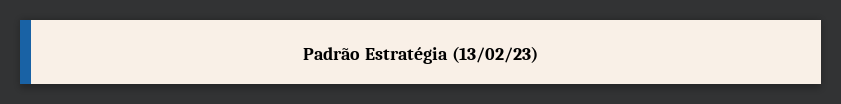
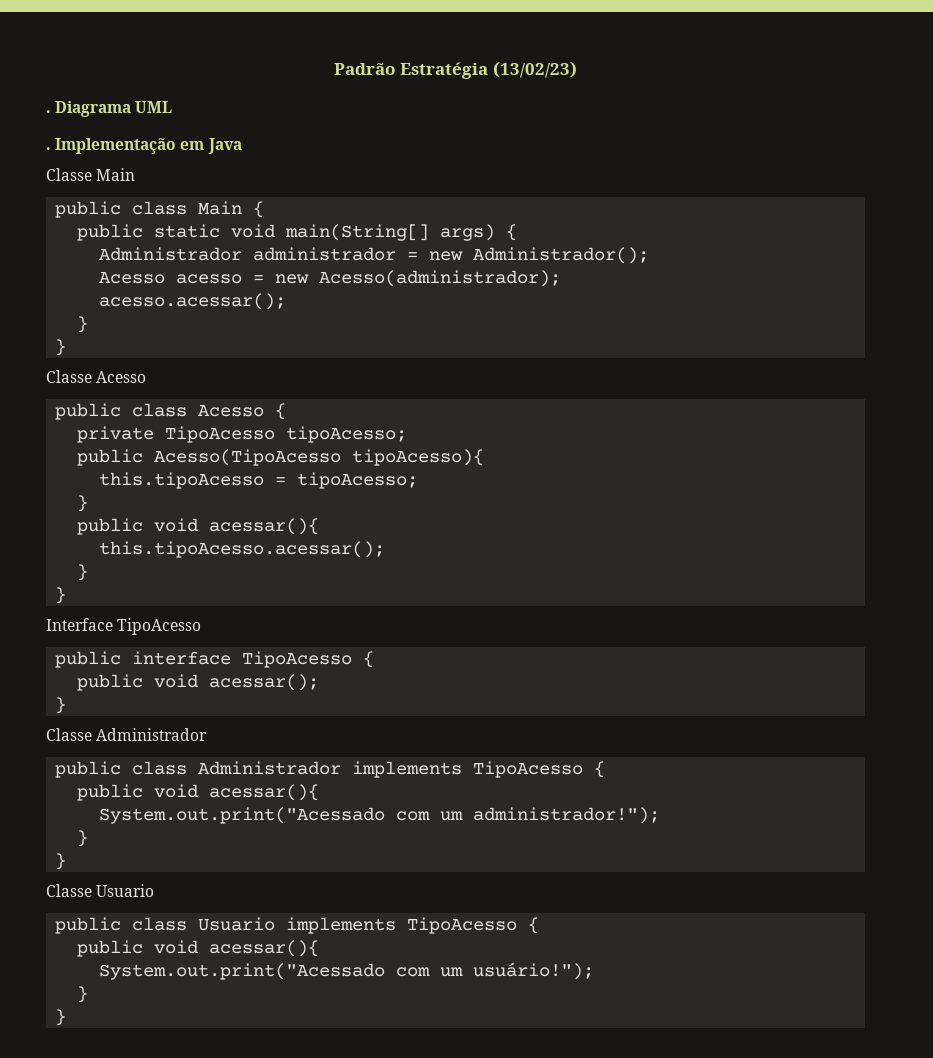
+ . Diagrama UML
+ . Implementação em Java
+ Classe Main
+ public class Main {
+ public static void main(String[] args) {
+ Administrador administrador = new Administrador();
+ Acesso acesso = new Acesso(administrador);
+ acesso.acessar();
+ }
+ }
+ Classe Acesso
+ public class Acesso {
+ private TipoAcesso tipoAcesso;
+ public Acesso(TipoAcesso tipoAcesso){
+ this.tipoAcesso = tipoAcesso;
+ }
+ public void acessar(){
+ this.tipoAcesso.acessar();
+ }
+ }
+ Interface TipoAcesso
+ public interface TipoAcesso {
+ public void acessar();
+ }
+ Classe Administrador
+ public class Administrador implements TipoAcesso {
+ public void acessar(){
+ System.out.print("Acessado com um administrador!");
+ }
+ }
+ Classe Usuario
+ public class Usuario implements TipoAcesso {
+ public void acessar(){
+ System.out.print("Acessado com um usuário!");
+ }
+ }

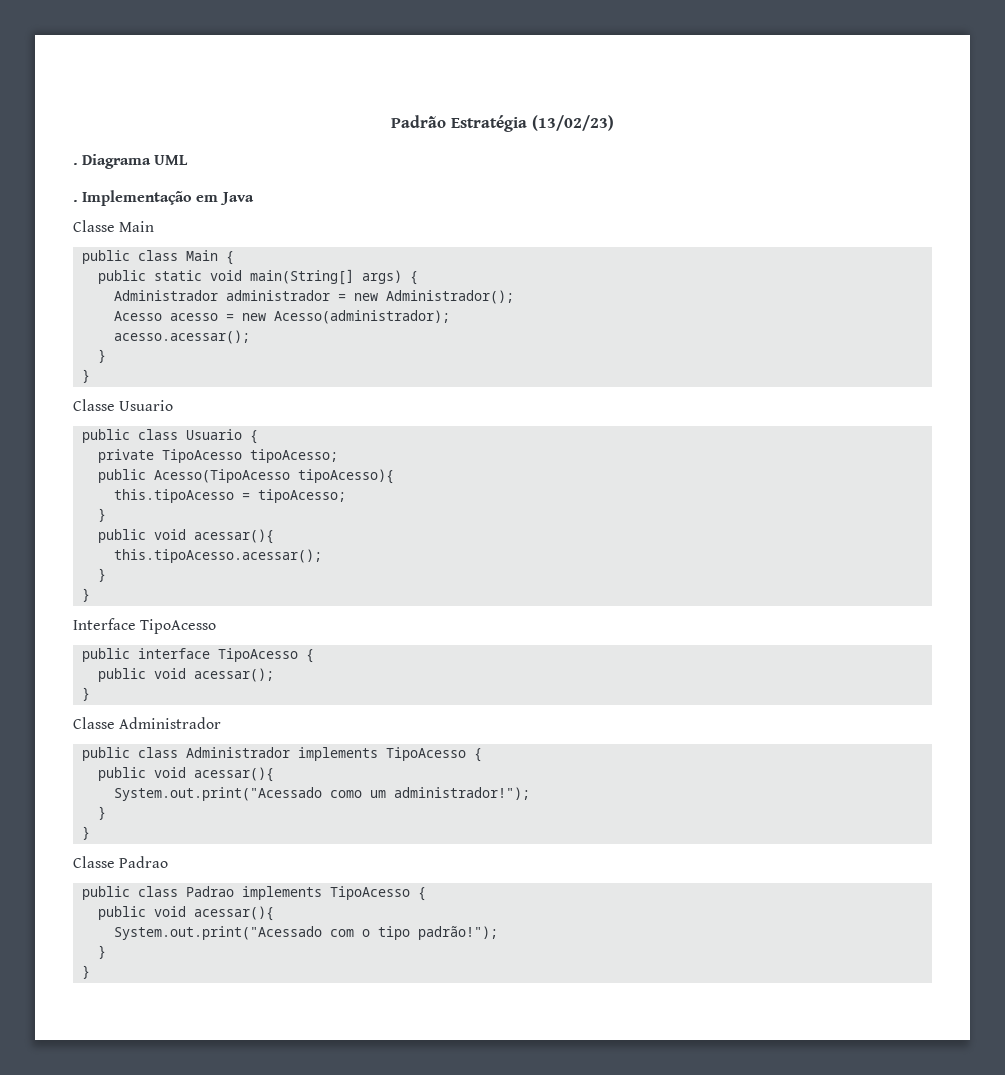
- Classe Acesso
- public class Acesso {
+ Classe Usuario
+ public class Usuario {
- System.out.print("Acessado com um administrador!");
+ System.out.print("Acessado como um administrador!");
- Classe Usuario
- public class Usuario implements TipoAcesso {
+ Classe Padrao
+ public class Padrao implements TipoAcesso {
  public void acessar(){
- System.out.print("Acessado com um usuário!");
+ System.out.print("Acessado com o tipo padrão!");

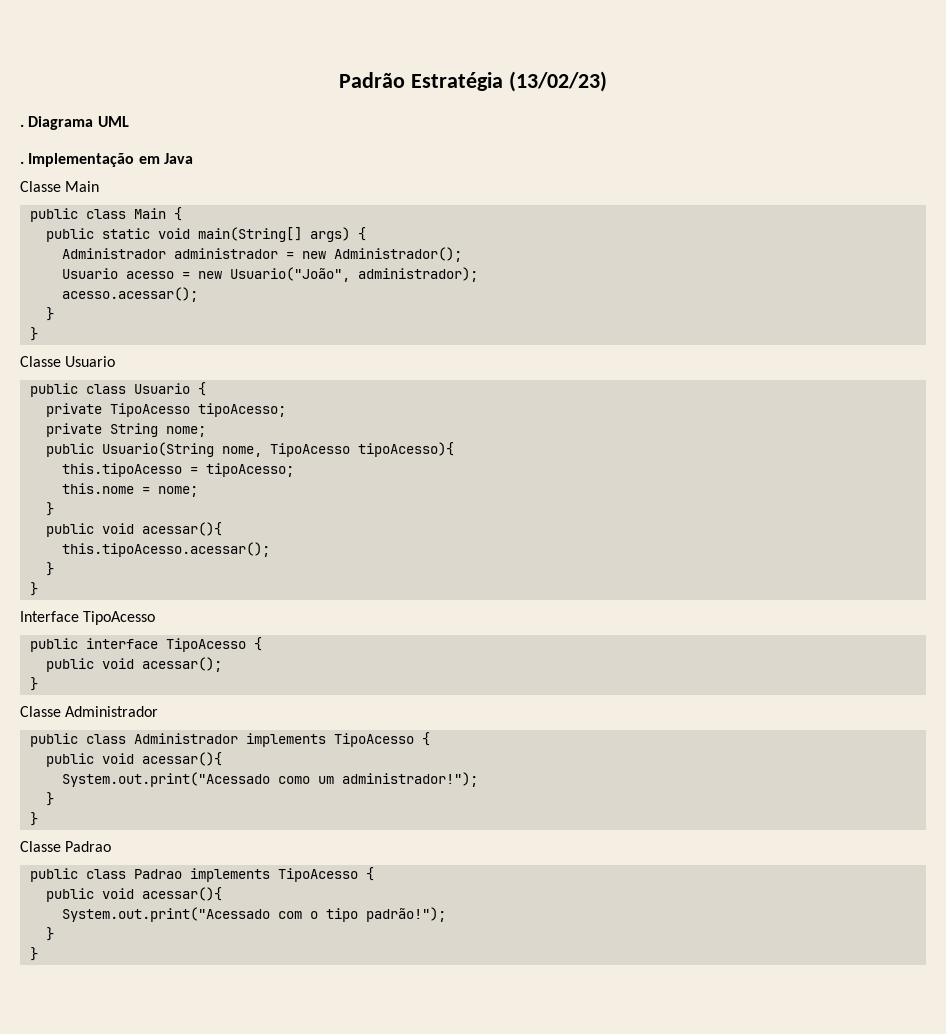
- Acesso acesso = new Acesso(administrador);
+ Usuario acesso = new Usuario("João", administrador);
- public Acesso(TipoAcesso tipoAcesso){
+ private String nome;
+ public Usuario(String nome, TipoAcesso tipoAcesso){
+ this.nome = nome;

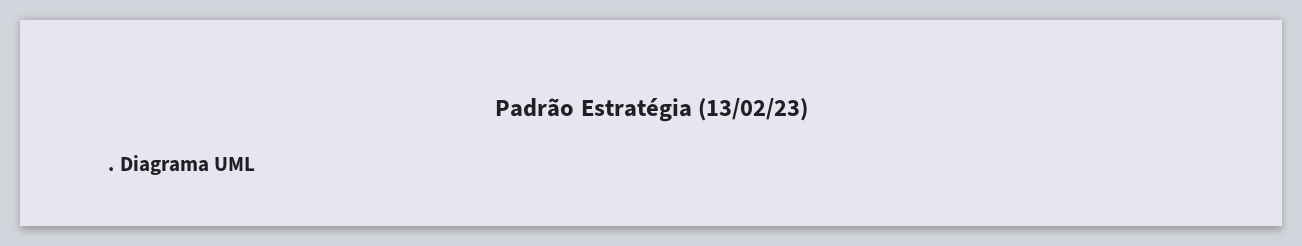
- . Implementação em Java
- Classe Main
- public class Main {
- public static void main(String[] args) {
- Administrador administrador = new Administrador();
- Usuario acesso = new Usuario("João", administrador);
- acesso.acessar();
- }
- }
- Classe Usuario
- public class Usuario {
- private TipoAcesso tipoAcesso;
- private String nome;
- public Usuario(String nome, TipoAcesso tipoAcesso){
- this.tipoAcesso = tipoAcesso;
- this.nome = nome;
- }
- public void acessar(){
- this.tipoAcesso.acessar();
- }
- }
- Interface TipoAcesso
- public interface TipoAcesso {
- public void acessar();
- }
- Classe Administrador
- public class Administrador implements TipoAcesso {
- public void acessar(){
- System.out.print("Acessado como um administrador!");
- }
- }
- Classe Padrao
- public class Padrao implements TipoAcesso {
- public void acessar(){
- System.out.print("Acessado com o tipo padrão!");
- }
- }

